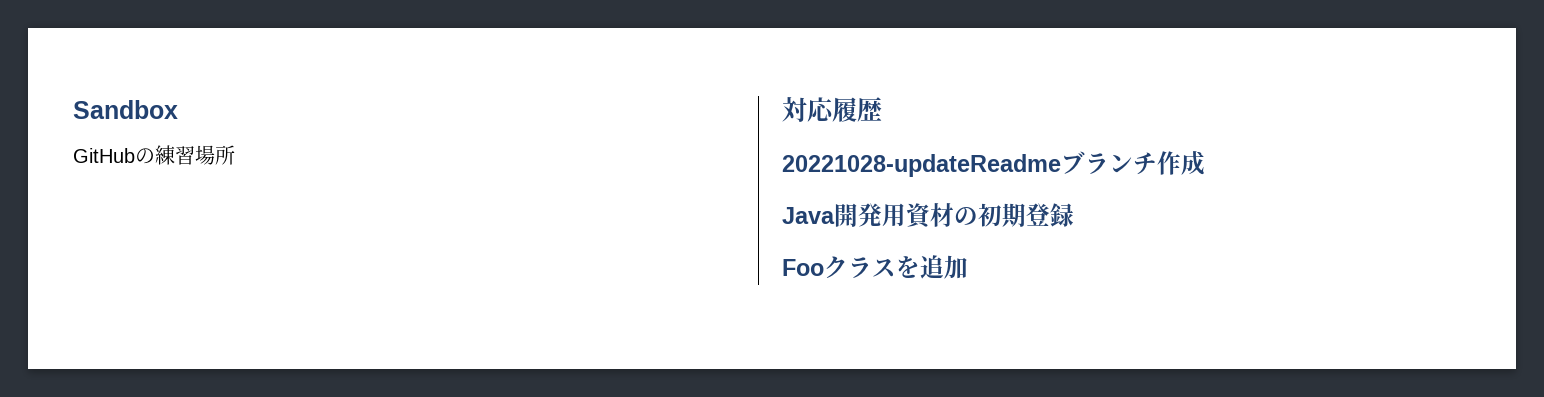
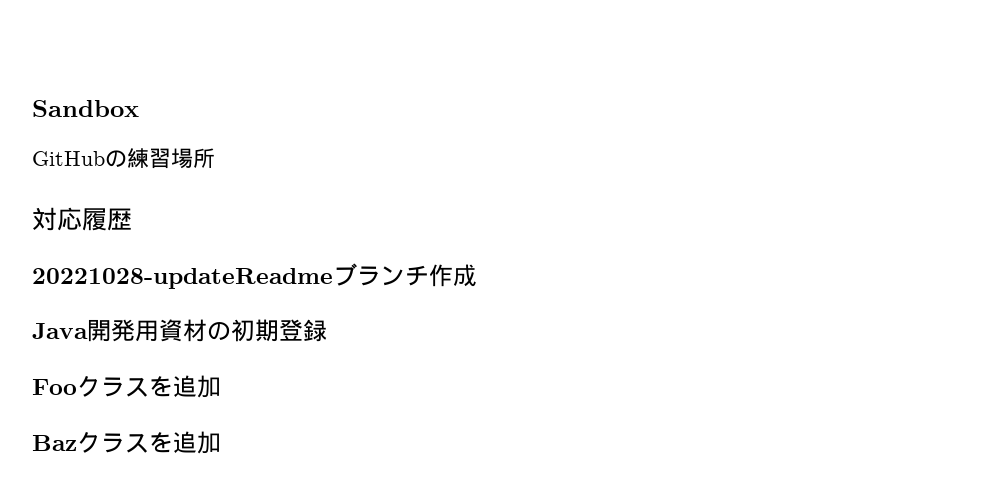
+ Bazクラスを追加

